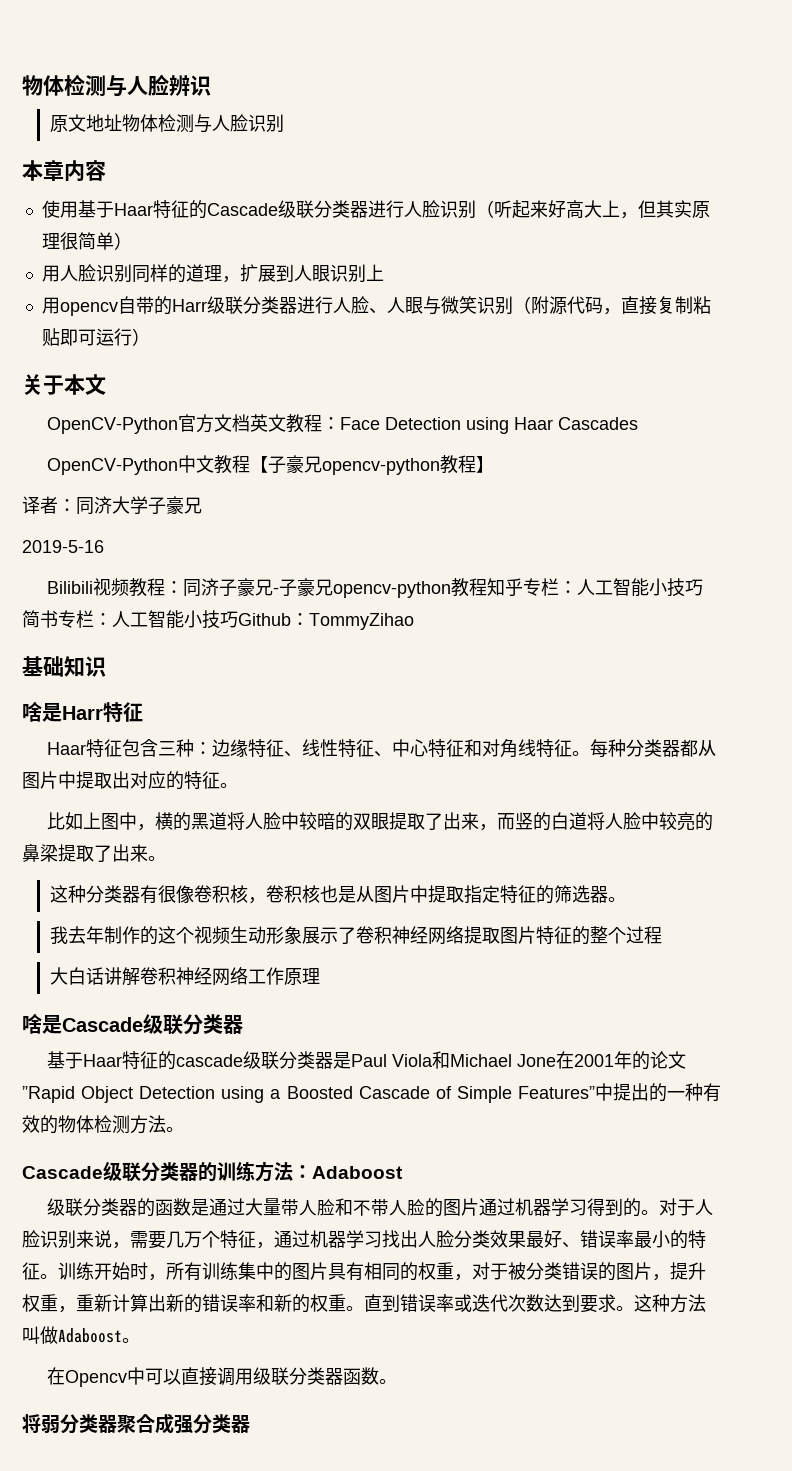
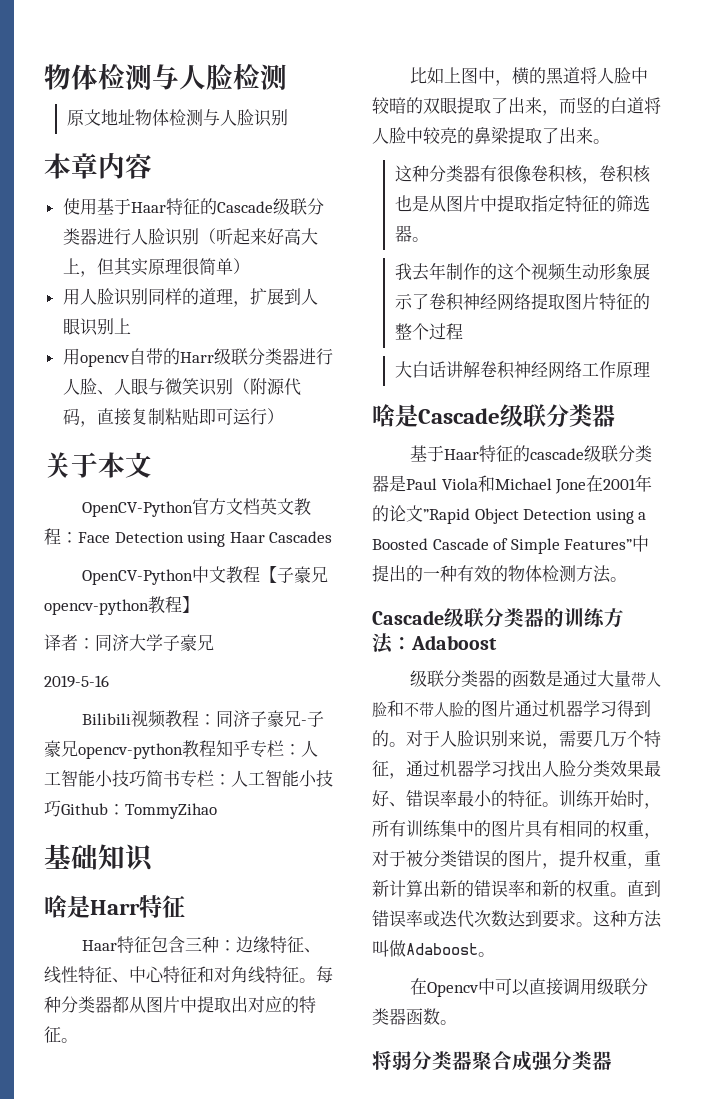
- 物体检测与人脸辨识
+ 物体检测与人脸检测

